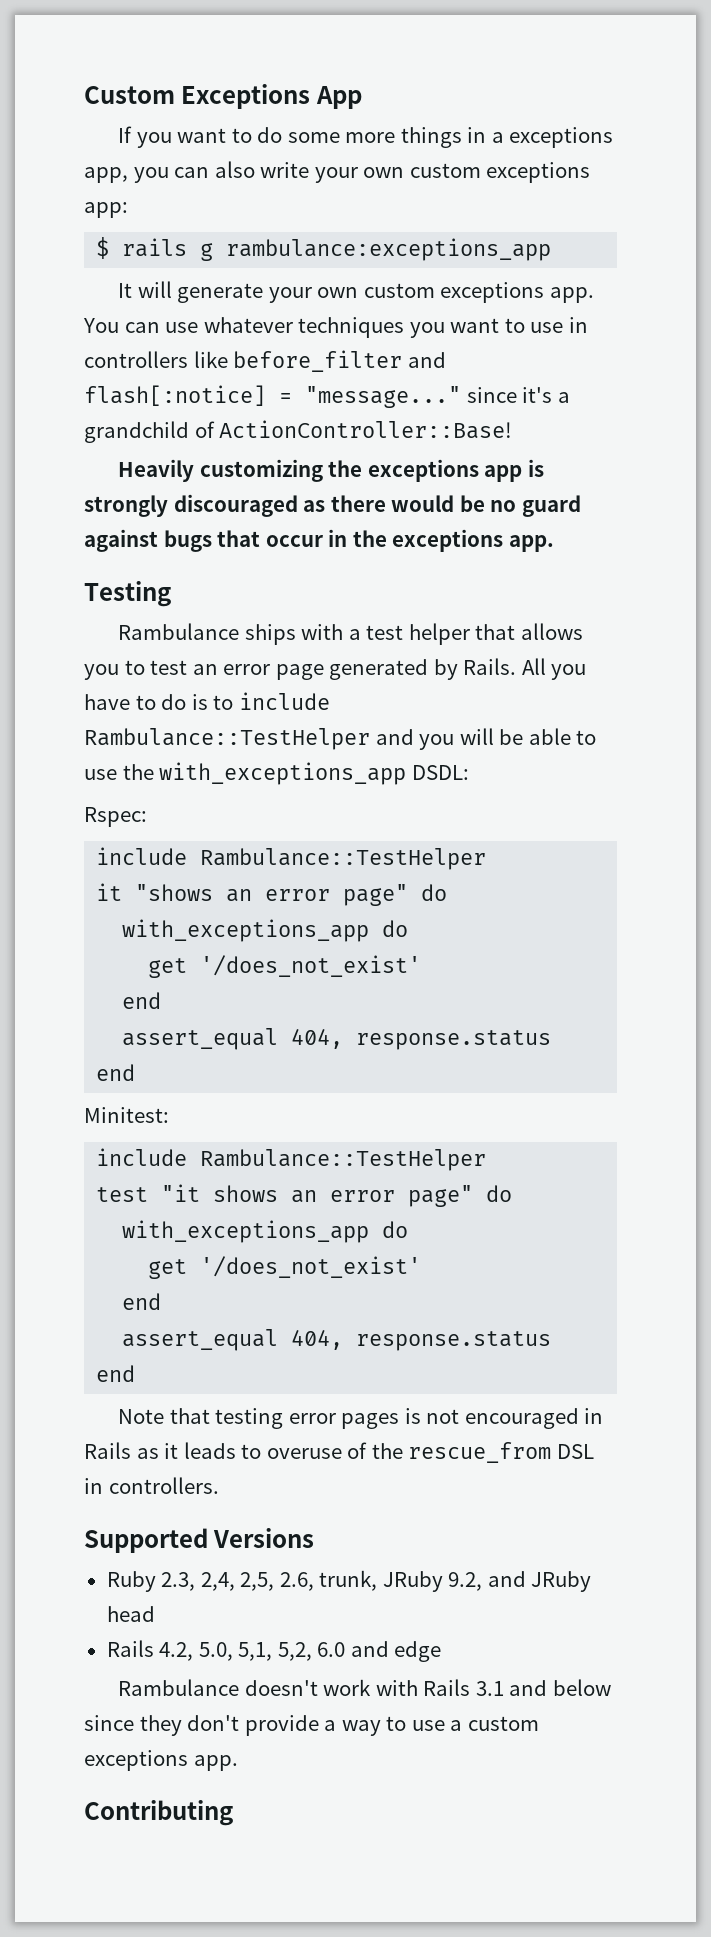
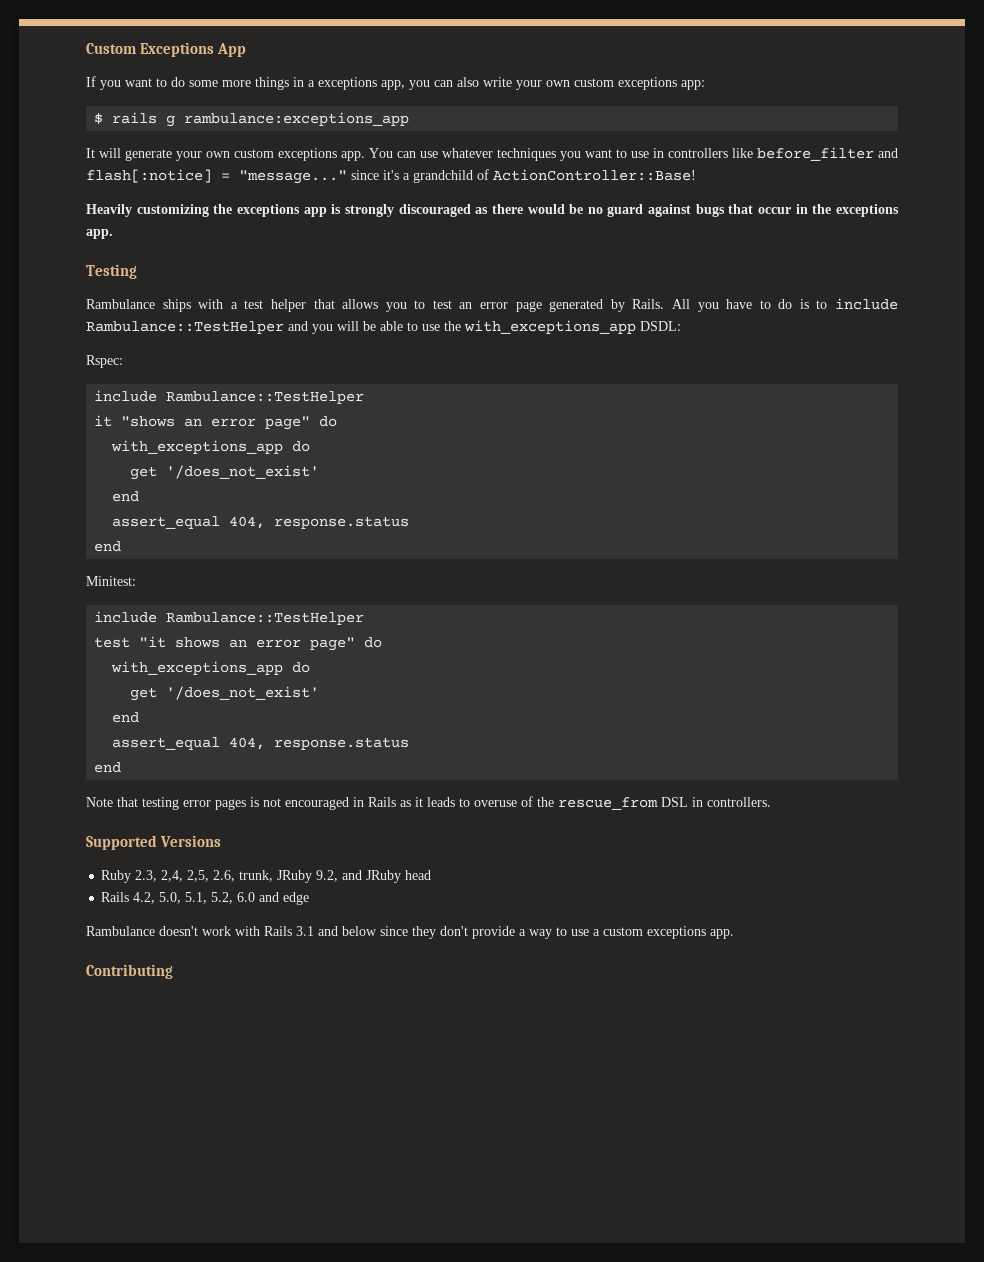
- Rails 4.2, 5.0, 5,1, 5,2, 6.0 and edge
+ Rails 4.2, 5.0, 5.1, 5.2, 6.0 and edge

